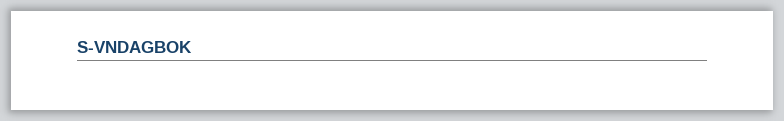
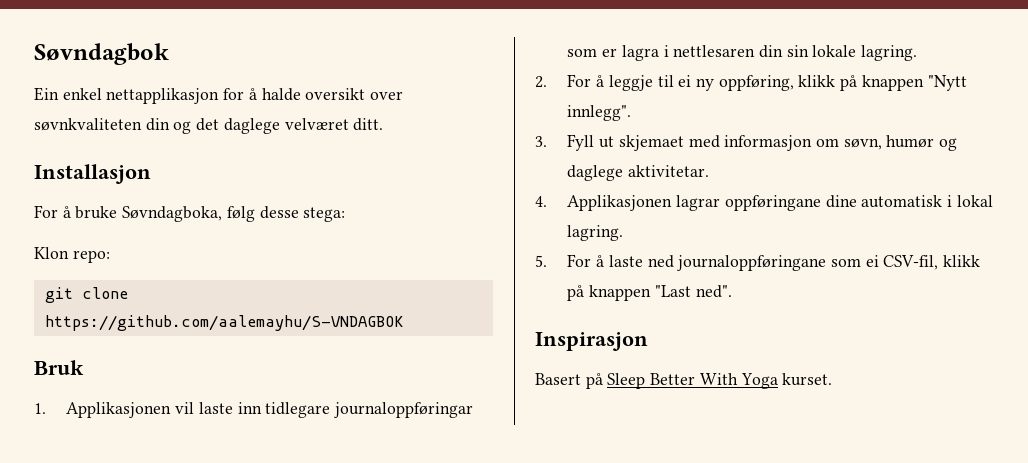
- S-VNDAGBOK
+ Søvndagbok
+ Ein enkel nettapplikasjon for å halde oversikt over søvnkvaliteten din og det daglege velværet ditt.
+ Installasjon
+ For å bruke Søvndagboka, følg desse stega:
+ Klon repo:
+ git clone https://github.com/aalemayhu/S-VNDAGBOK
+ Bruk
+ 1. Applikasjonen vil laste inn tidlegare journaloppføringar som er lagra i nettlesaren din sin lokale lagring.
+ 2. For å leggje til ei ny oppføring, klikk på knappen "Nytt innlegg".
+ 3. Fyll ut skjemaet med informasjon om søvn, humør og daglege aktivitetar.
+ 4. Applikasjonen lagrar oppføringane dine automatisk i lokal lagring.
+ 5. For å laste ned journaloppføringane som ei CSV-fil, klikk på knappen "Last ned".
+ Inspirasjon
+ Basert på Sleep Better With Yoga kurset.

